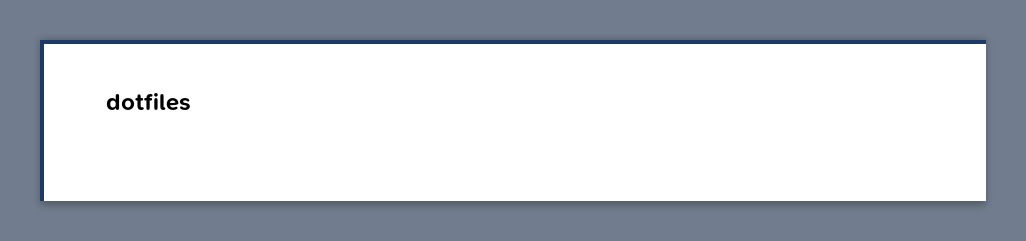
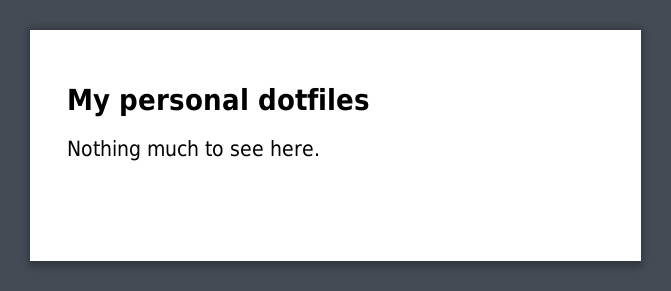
- dotfiles
+ My personal dotfiles
+ Nothing much to see here.

